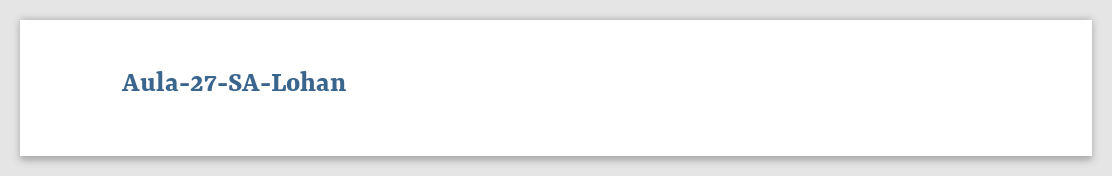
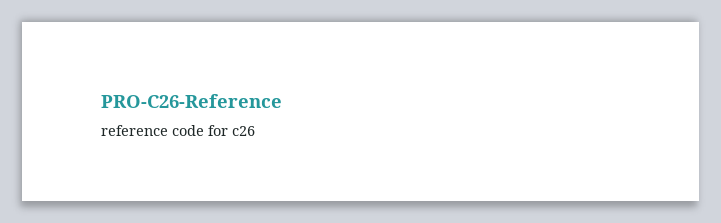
- Aula-27-SA-Lohan
+ PRO-C26-Reference
+ reference code for c26

